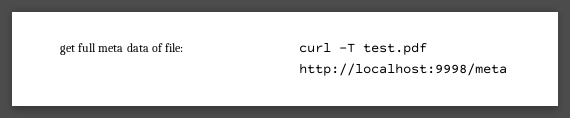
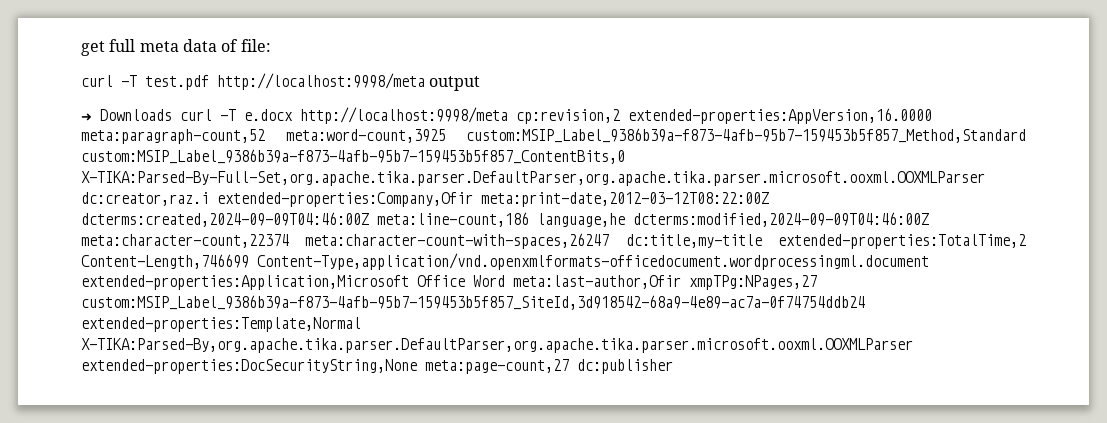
- curl -T test.pdf http://localhost:9998/meta
+ curl -T test.pdf http://localhost:9998/meta output
+ ➜ Downloads curl -T e.docx http://localhost:9998/meta cp:revision,2 extended-properties:AppVersion,16.0000 meta:paragraph-count,52 meta:word-count,3925 custom:MSIP_Label_9386b39a-f873-4afb-95b7-159453b5f857_Method,Standard custom:MSIP_Label_9386b39a-f873-4afb-95b7-159453b5f857_ContentBits,0 X-TIKA:Parsed-By-Full-Set,org.apache.tika.parser.DefaultParser,org.apache.tika.parser.microsoft.ooxml.OOXMLParser dc:creator,raz.i extended-properties:Company,Ofir meta:print-date,2012-03-12T08:22:00Z dcterms:created,2024-09-09T04:46:00Z meta:line-count,186 language,he dcterms:modified,2024-09-09T04:46:00Z meta:character-count,22374 meta:character-count-with-spaces,26247 dc:title,my-title extended-properties:TotalTime,2 Content-Length,746699 Content-Type,application/vnd.openxmlformats-officedocument.wordprocessingml.document extended-properties:Application,Microsoft Office Word meta:last-author,Ofir xmpTPg:NPages,27 custom:MSIP_Label_9386b39a-f873-4afb-95b7-159453b5f857_SiteId,3d918542-68a9-4e89-ac7a-0f74754ddb24 extended-properties:Template,Normal X-TIKA:Parsed-By,org.apache.tika.parser.DefaultParser,org.apache.tika.parser.microsoft.ooxml.OOXMLParser extended-properties:DocSecurityString,None meta:page-count,27 dc:publisher

